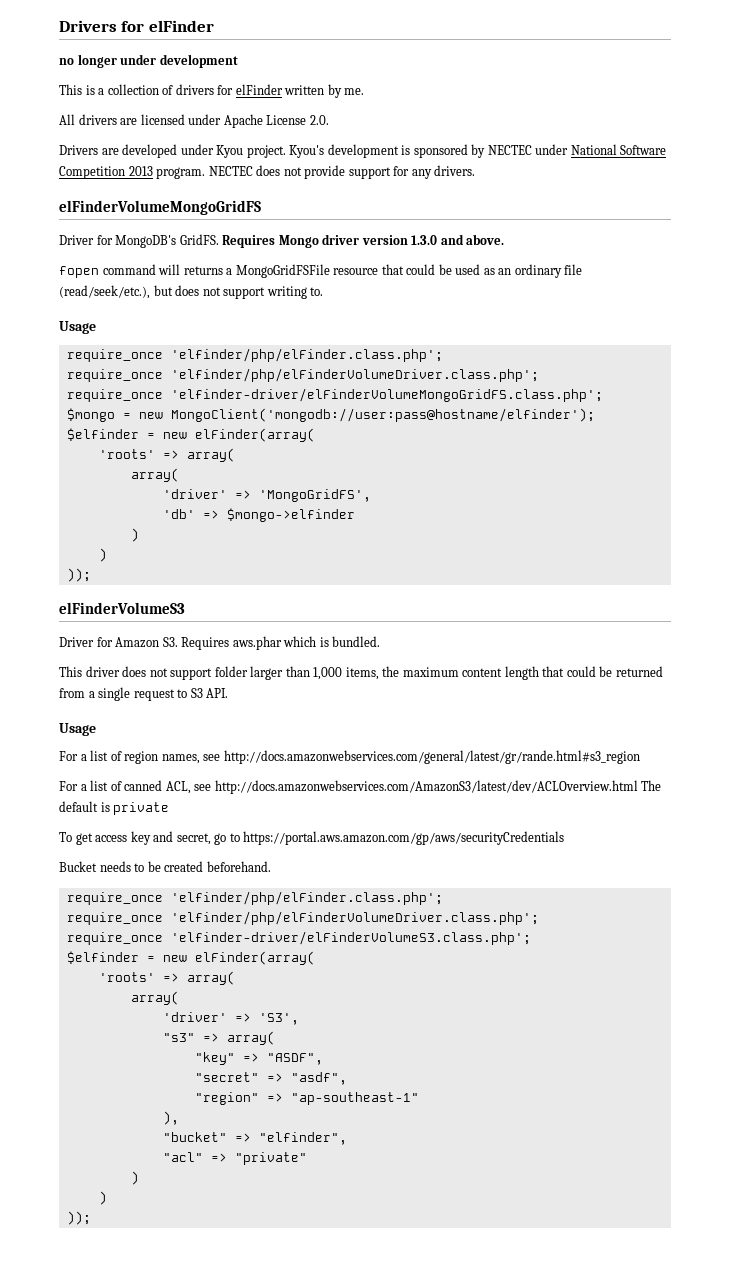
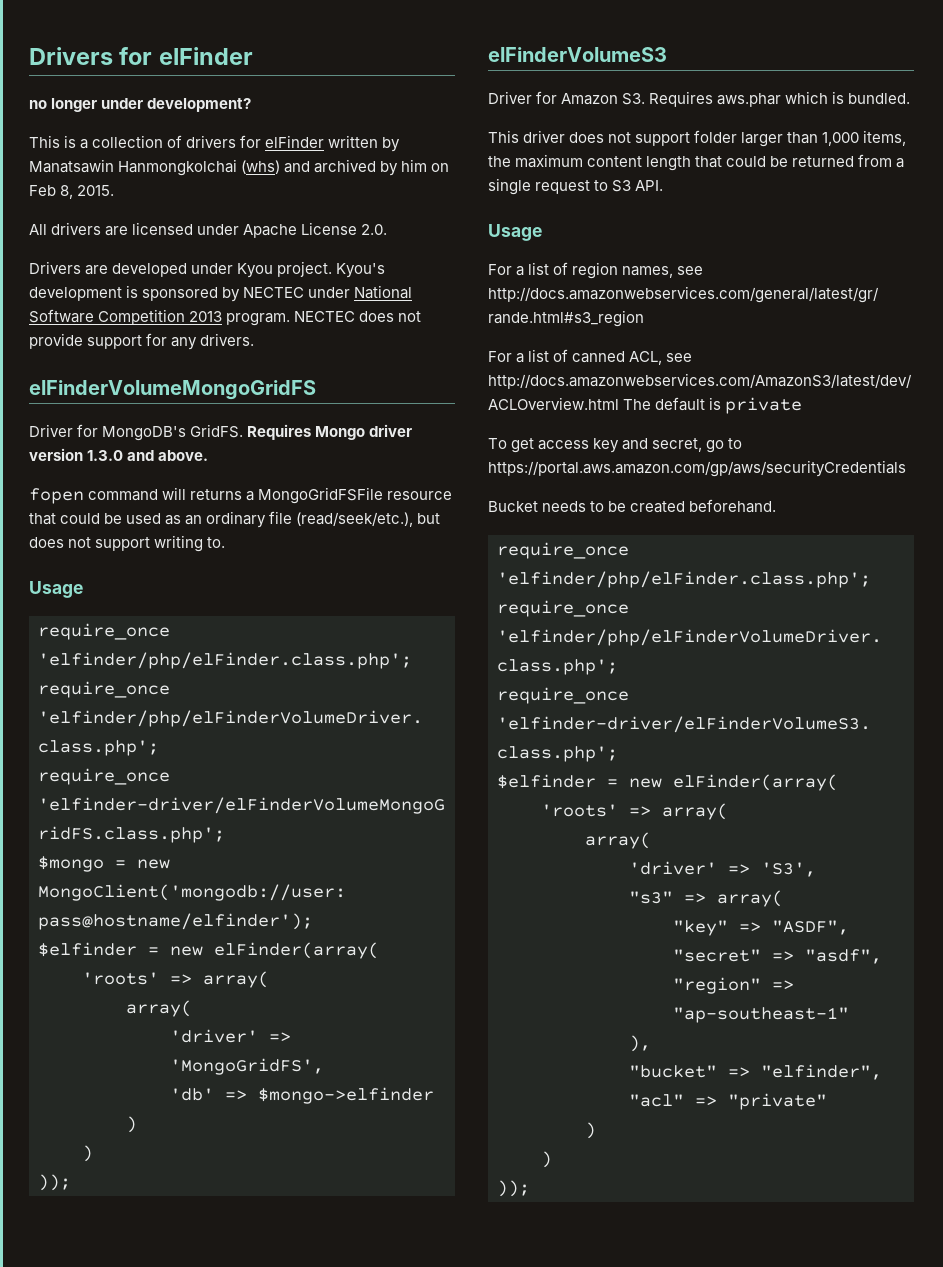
- no longer under development
+ no longer under development?
- This is a collection of drivers for elFinder written by me.
+ This is a collection of drivers for elFinder written by Manatsawin Hanmongkolchai (whs) and archived by him on Feb 8, 2015.

